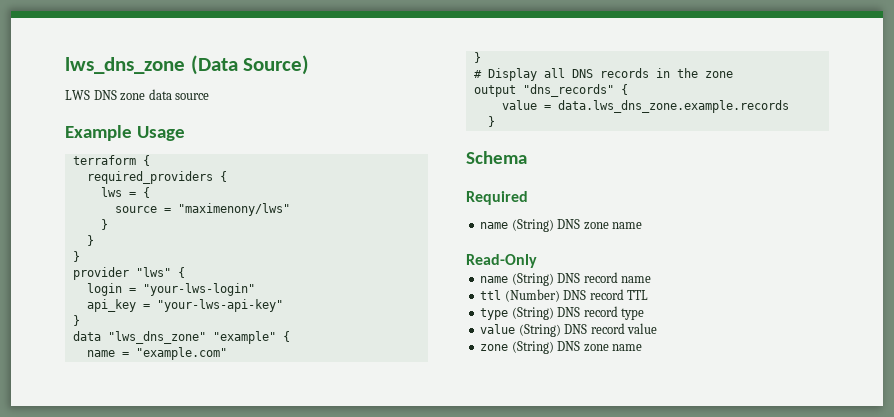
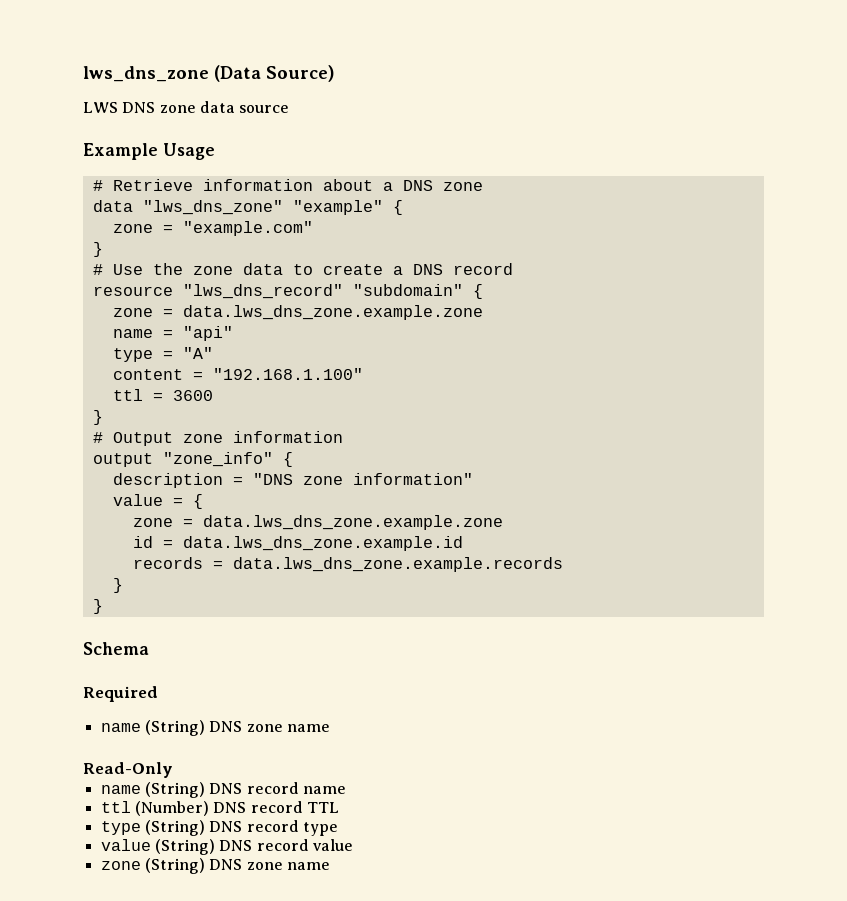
- terraform {
- required_providers {
- lws = {
- source = "maximenony/lws"
- }
- }
- }
- provider "lws" {
- login = "your-lws-login"
- api_key = "your-lws-api-key"
- }
+ # Retrieve information about a DNS zone
- name = "example.com"
+ zone = "example.com"
- # Display all DNS records in the zone
+ # Use the zone data to create a DNS record
+ resource "lws_dns_record" "subdomain" {
+ zone = data.lws_dns_zone.example.zone
+ name = "api"
+ type = "A"
+ content = "192.168.1.100"
+ ttl = 3600
+ }
+ # Output zone information
- output "dns_records" {
- value = data.lws_dns_zone.example.records
+ output "zone_info" {
+ description = "DNS zone information"
+ value = {
+ zone = data.lws_dns_zone.example.zone
+ id = data.lws_dns_zone.example.id
+ records = data.lws_dns_zone.example.records
+ }

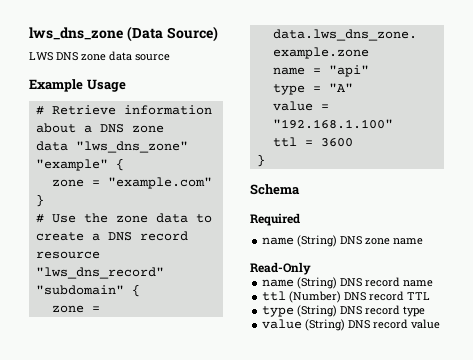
- content = "192.168.1.100"
+ value = "192.168.1.100"
- # Output zone information
- output "zone_info" {
- description = "DNS zone information"
- value = {
- zone = data.lws_dns_zone.example.zone
- id = data.lws_dns_zone.example.id
- records = data.lws_dns_zone.example.records
- }
- }
- zone (String) DNS zone name

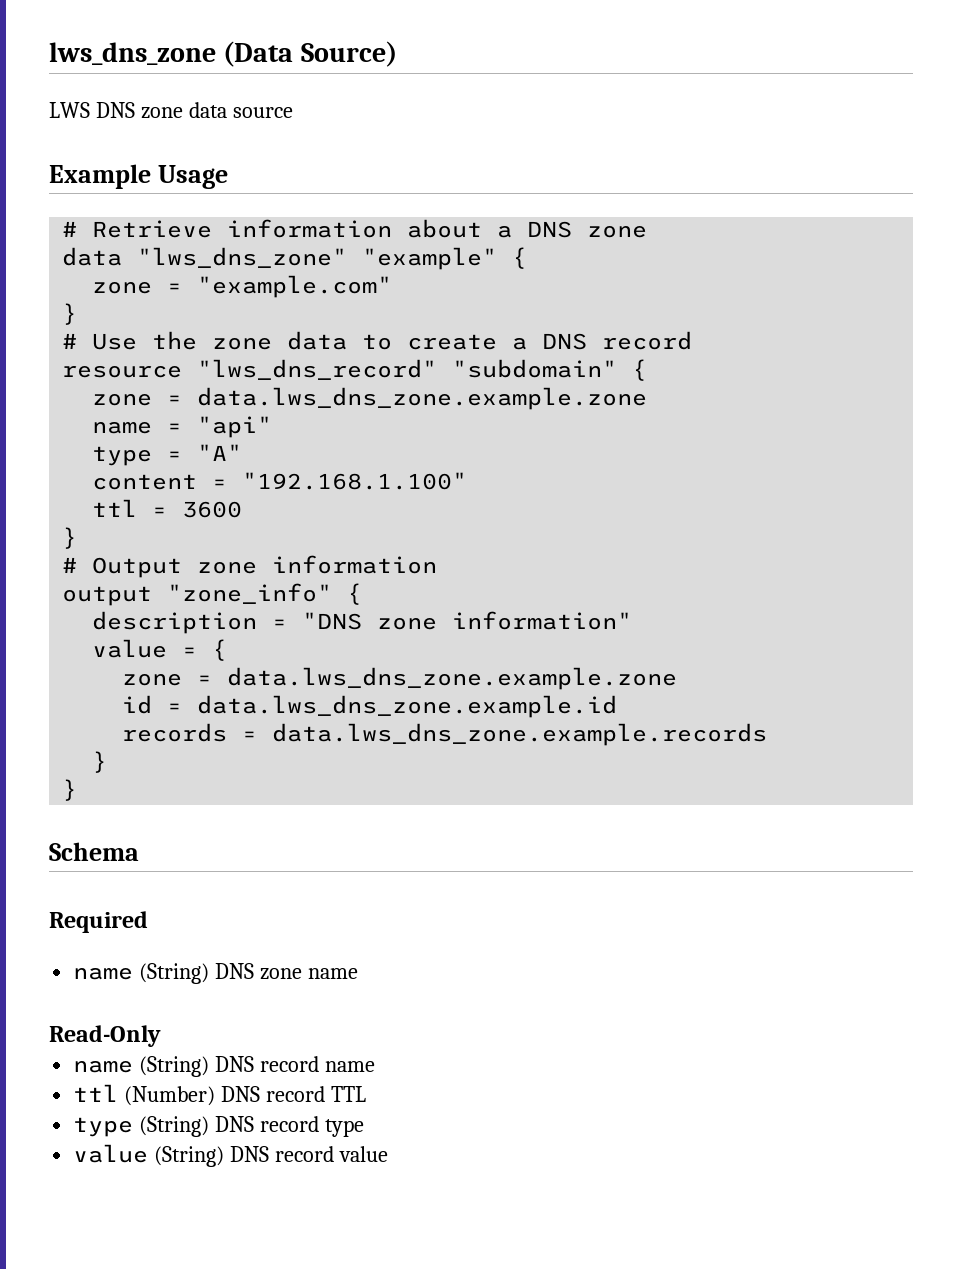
- value = "192.168.1.100"
+ content = "192.168.1.100"
+ # Output zone information
+ output "zone_info" {
+ description = "DNS zone information"
+ value = {
+ zone = data.lws_dns_zone.example.zone
+ id = data.lws_dns_zone.example.id
+ records = data.lws_dns_zone.example.records
+ }
+ }

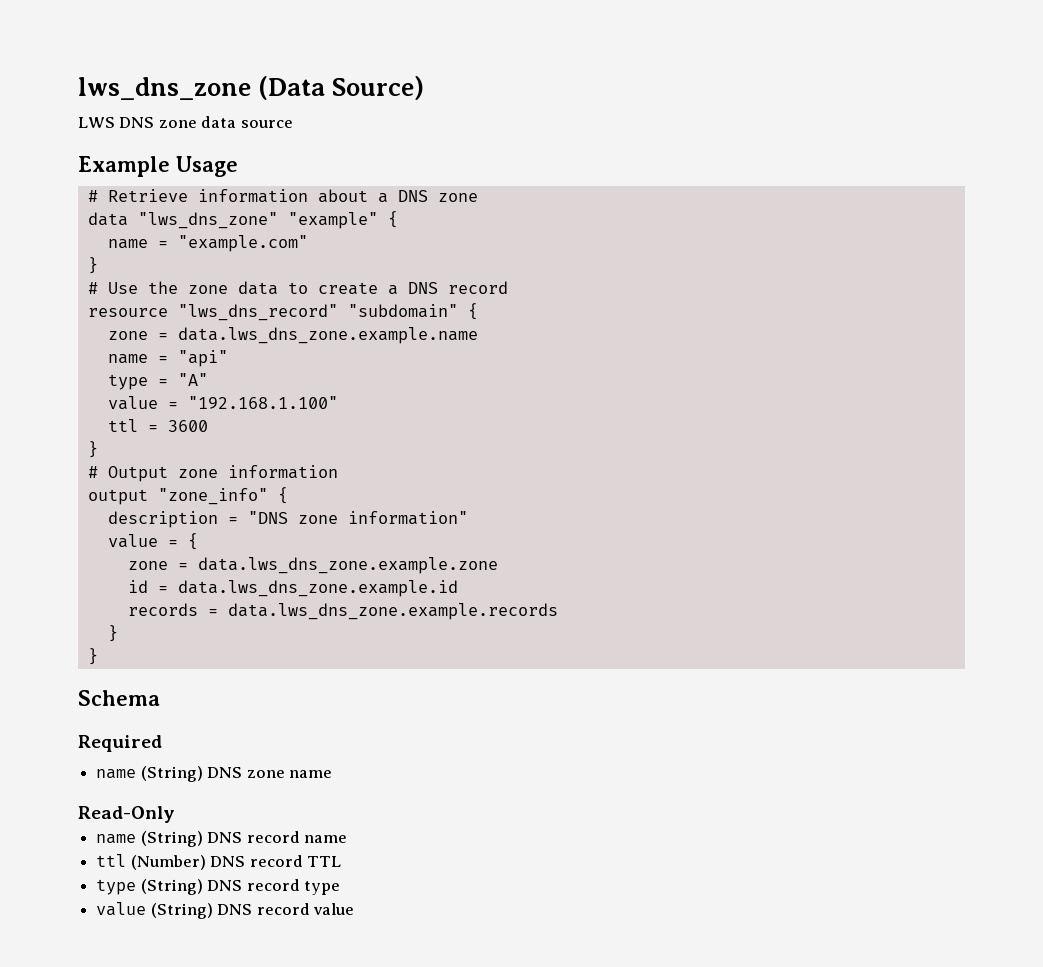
- zone = "example.com"
+ name = "example.com"
  resource "lws_dns_record" "subdomain" {
- zone = data.lws_dns_zone.example.zone
+ zone = data.lws_dns_zone.example.name
- content = "192.168.1.100"
+ value = "192.168.1.100"

